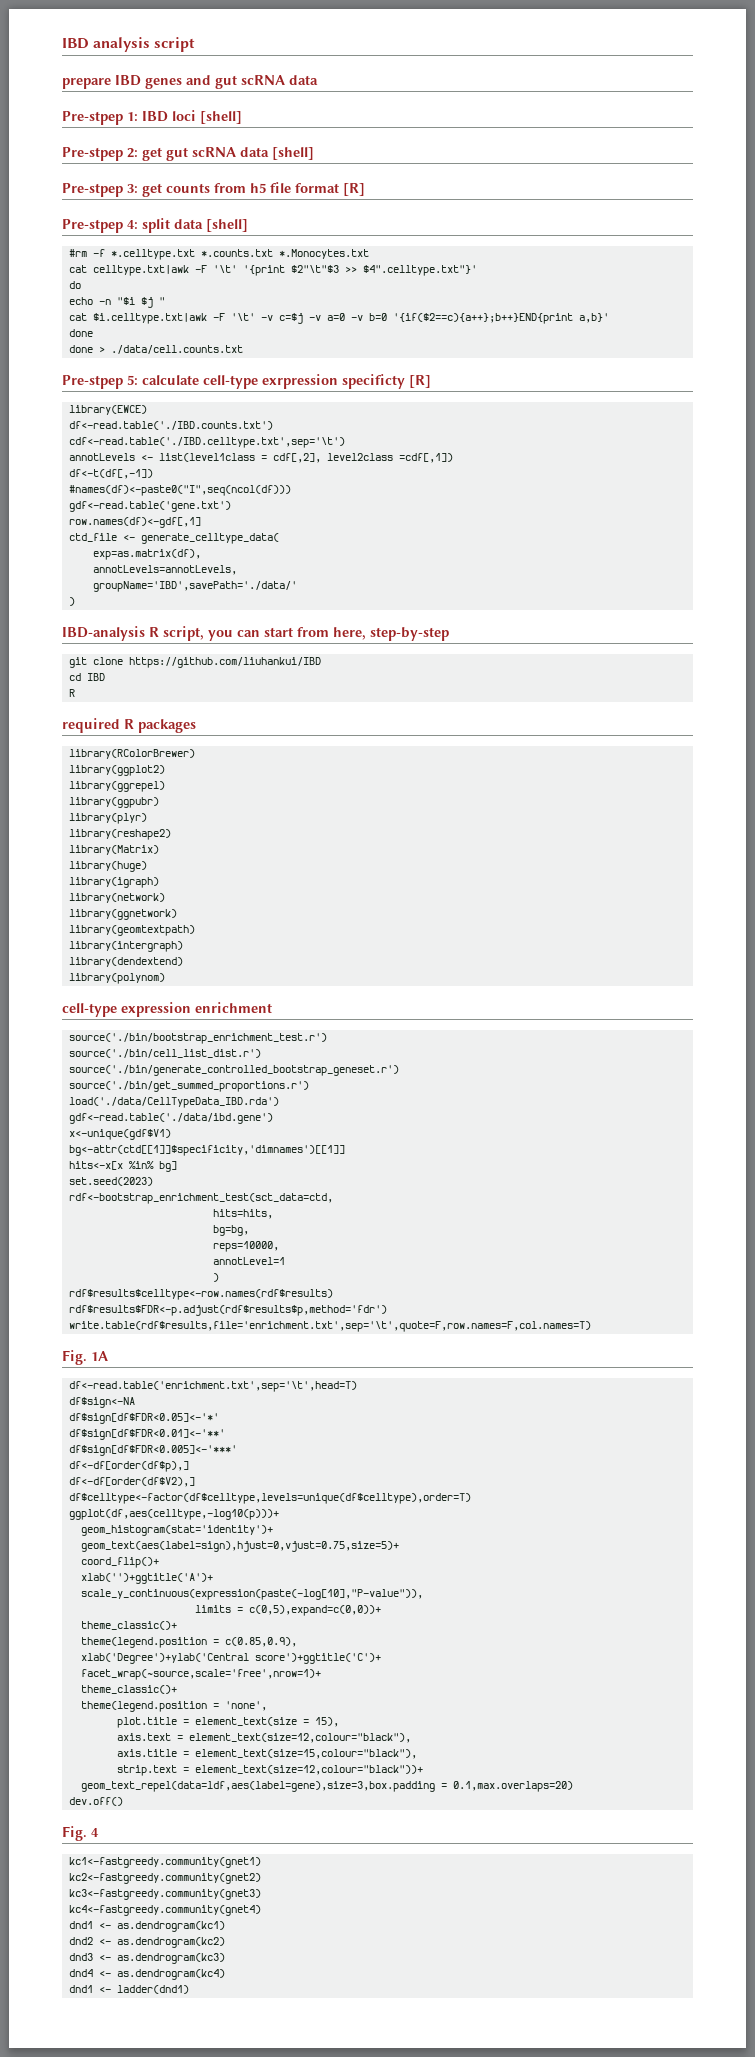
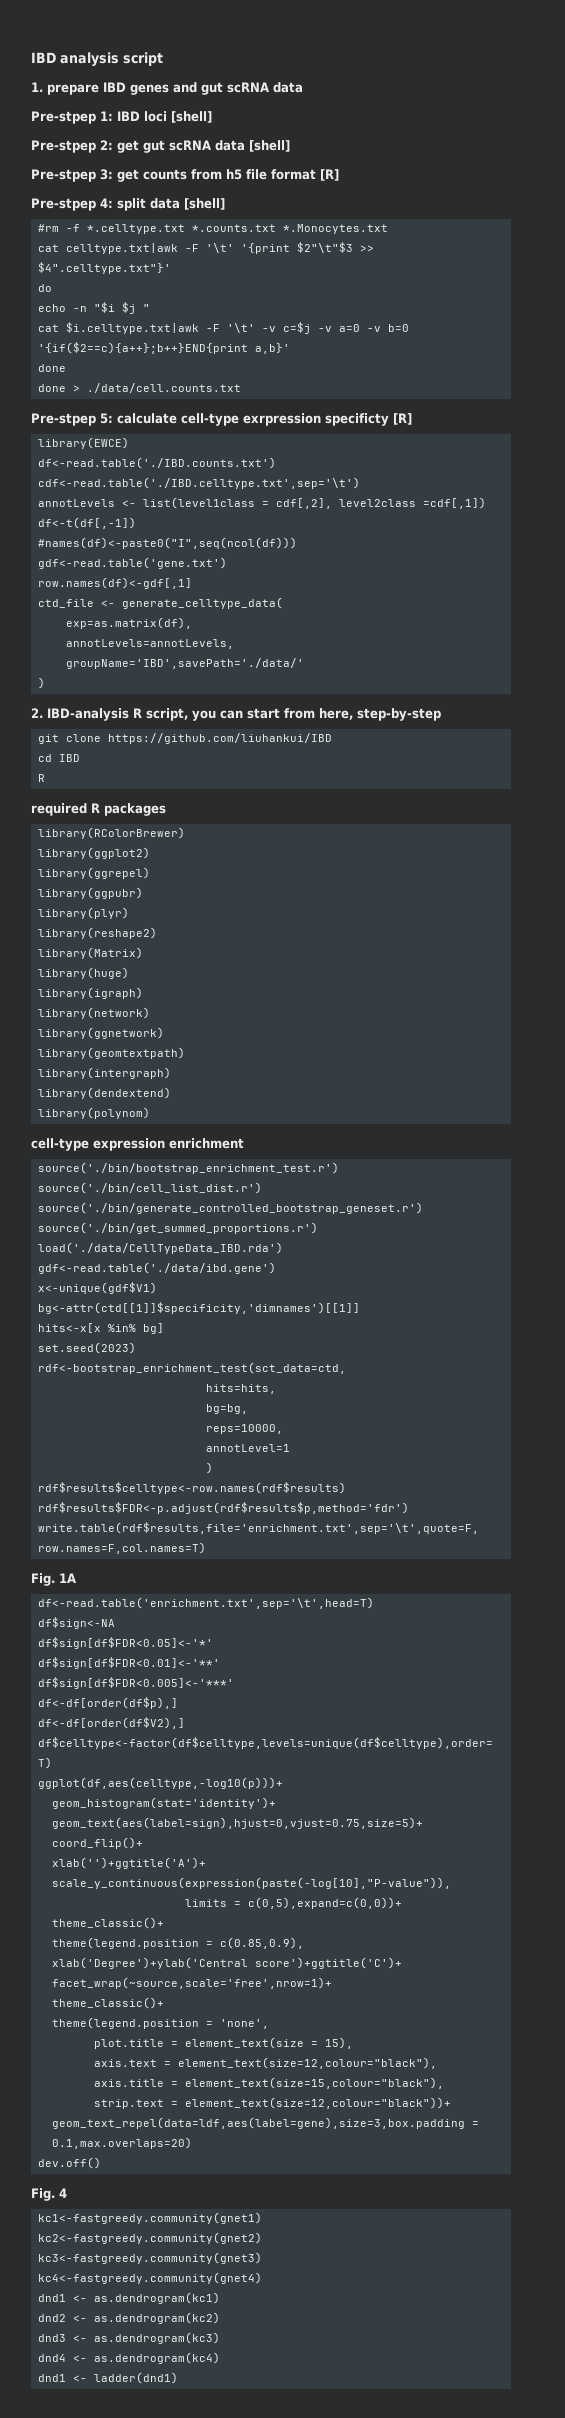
- prepare IBD genes and gut scRNA data
+ 1. prepare IBD genes and gut scRNA data
- IBD-analysis R script, you can start from here, step-by-step
+ 2. IBD-analysis R script, you can start from here, step-by-step

